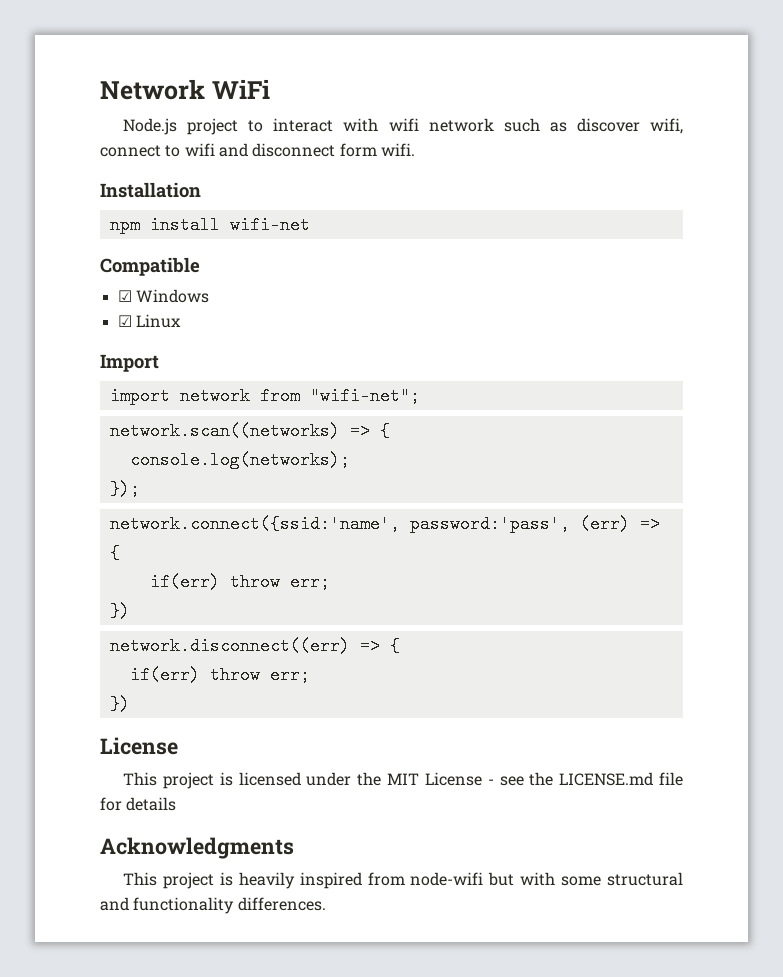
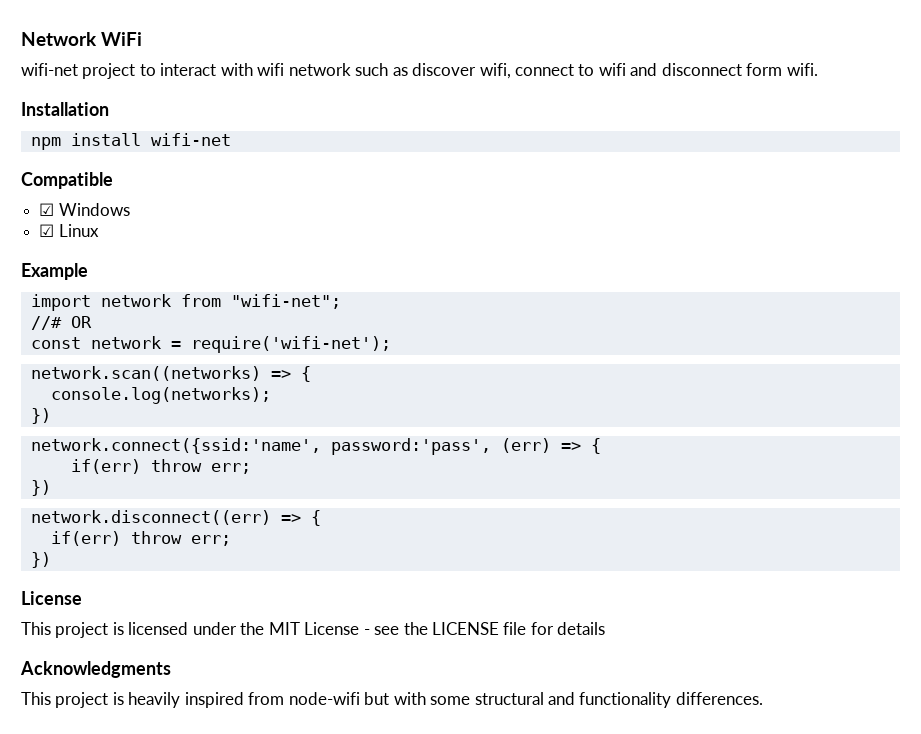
- Node.js project to interact with wifi network such as discover wifi, connect to wifi and disconnect form wifi.
+ wifi-net project to interact with wifi network such as discover wifi, connect to wifi and disconnect form wifi.
- Import
+ Example
+ //# OR
+ const network = require('wifi-net');
  console.log(networks);
- });
+ })
- This project is licensed under the MIT License - see the LICENSE.md file for details
+ This project is licensed under the MIT License - see the LICENSE file for details

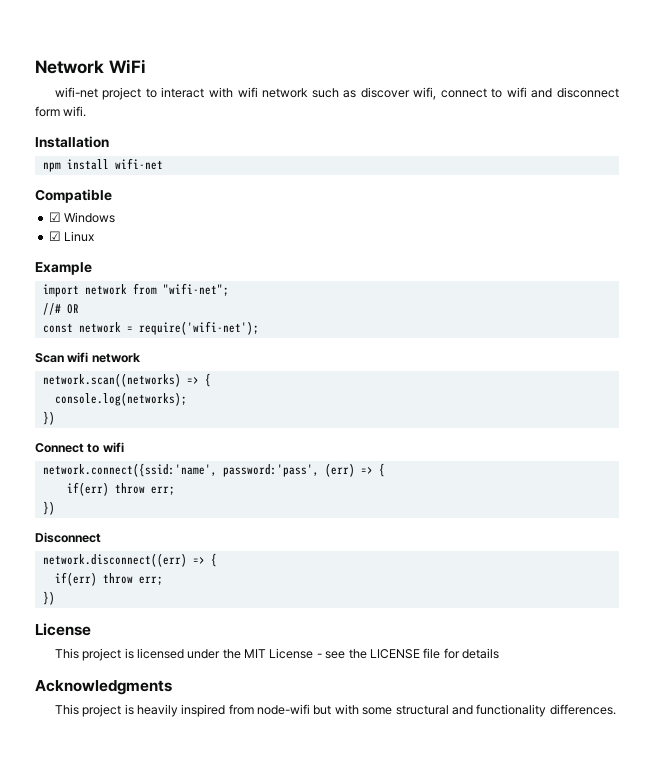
+ Scan wifi network
+ Connect to wifi
+ Disconnect

